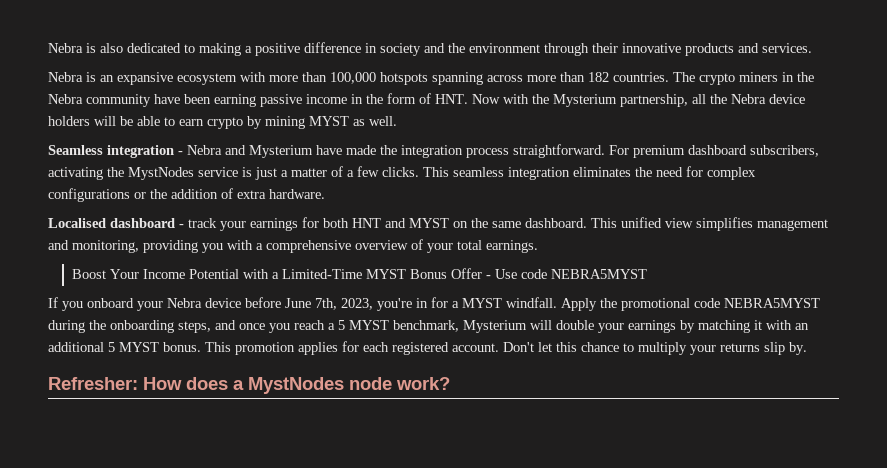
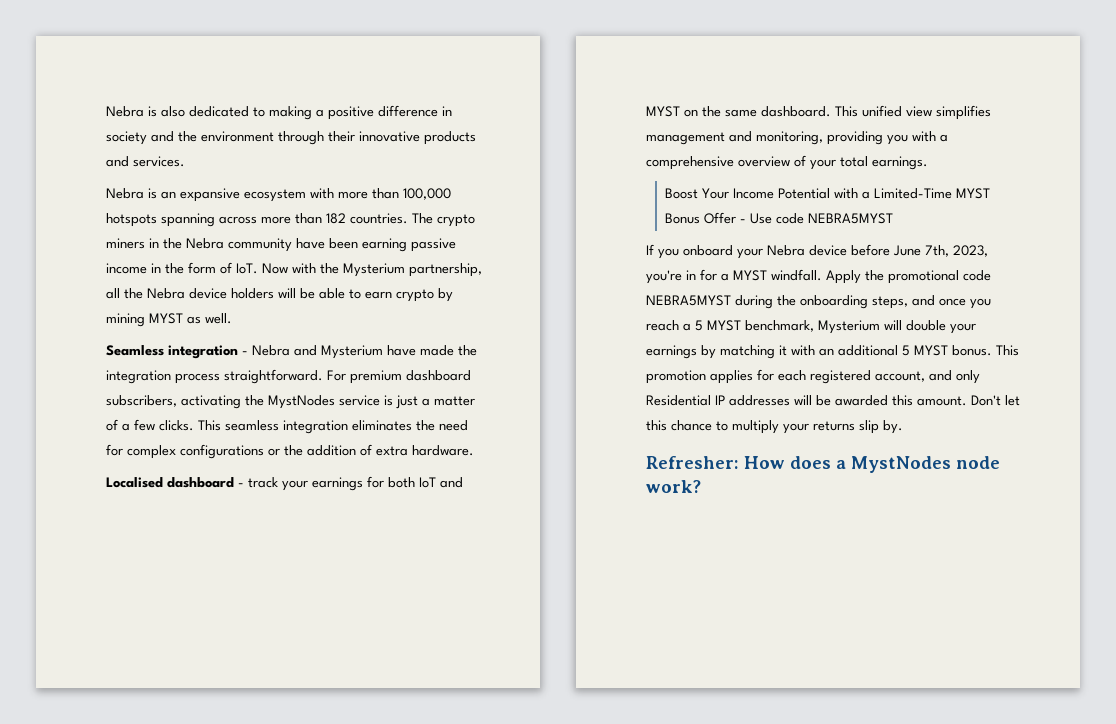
- The crypto miners in the Nebra community have been earning passive income in the form of HNT. Now with the Mysterium partnership, all the Nebra device holders will be able to earn crypto by mining MYST as well.
+ The crypto miners in the Nebra community have been earning passive income in the form of IoT. Now with the Mysterium partnership, all the Nebra device holders will be able to earn crypto by mining MYST as well.
- Localised dashboard - track your earnings for both HNT and MYST on the same dashboard.
+ Localised dashboard - track your earnings for both IoT and MYST on the same dashboard.
- This promotion applies for each registered account.
+ This promotion applies for each registered account, and only Residential IP addresses will be awarded this amount.

